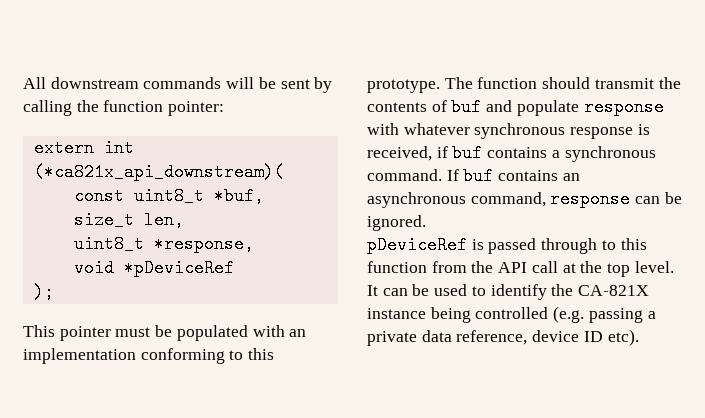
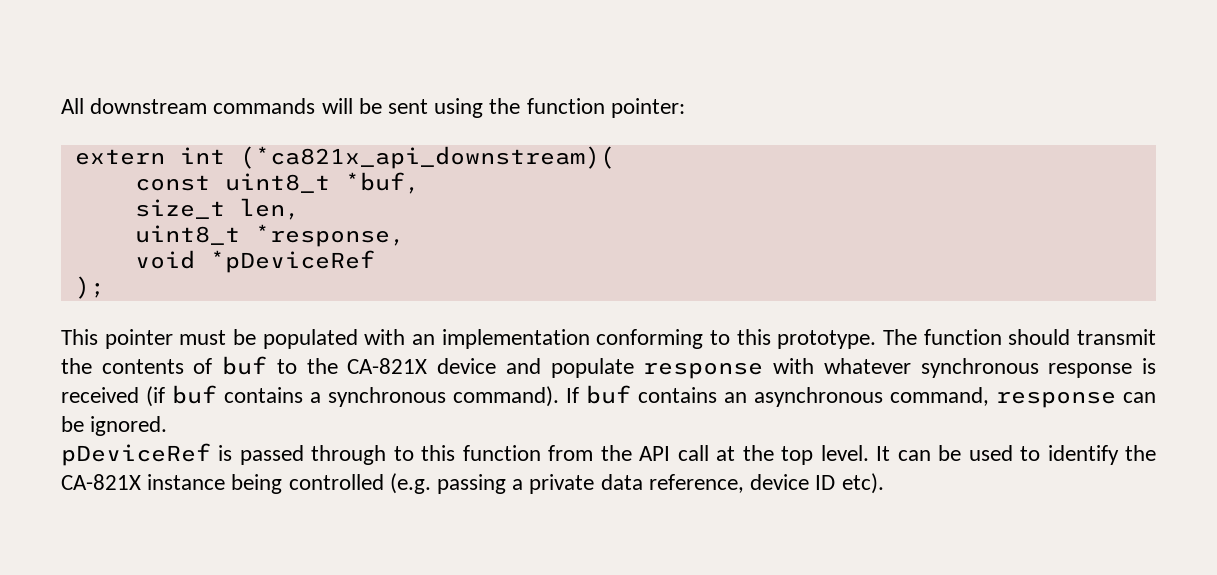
- All downstream commands will be sent by calling the function pointer:
+ All downstream commands will be sent using the function pointer:
- The function should transmit the contents of buf and populate response with whatever synchronous response is received, if buf contains a synchronous command.
+ The function should transmit the contents of buf to the CA-821X device and populate response with whatever synchronous response is received (if buf contains a synchronous command).

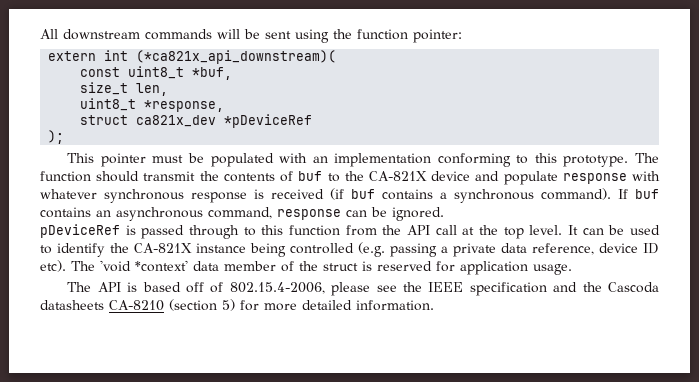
- void *pDeviceRef
+ struct ca821x_dev *pDeviceRef
+ The 'void *context' data member of the struct is reserved for application usage.
+ The API is based off of 802.15.4-2006, please see the IEEE specification and the Cascoda datasheets CA-8210 (section 5) for more detailed information.

